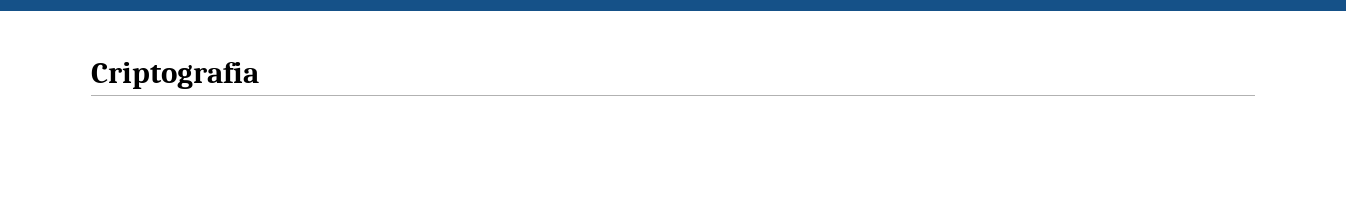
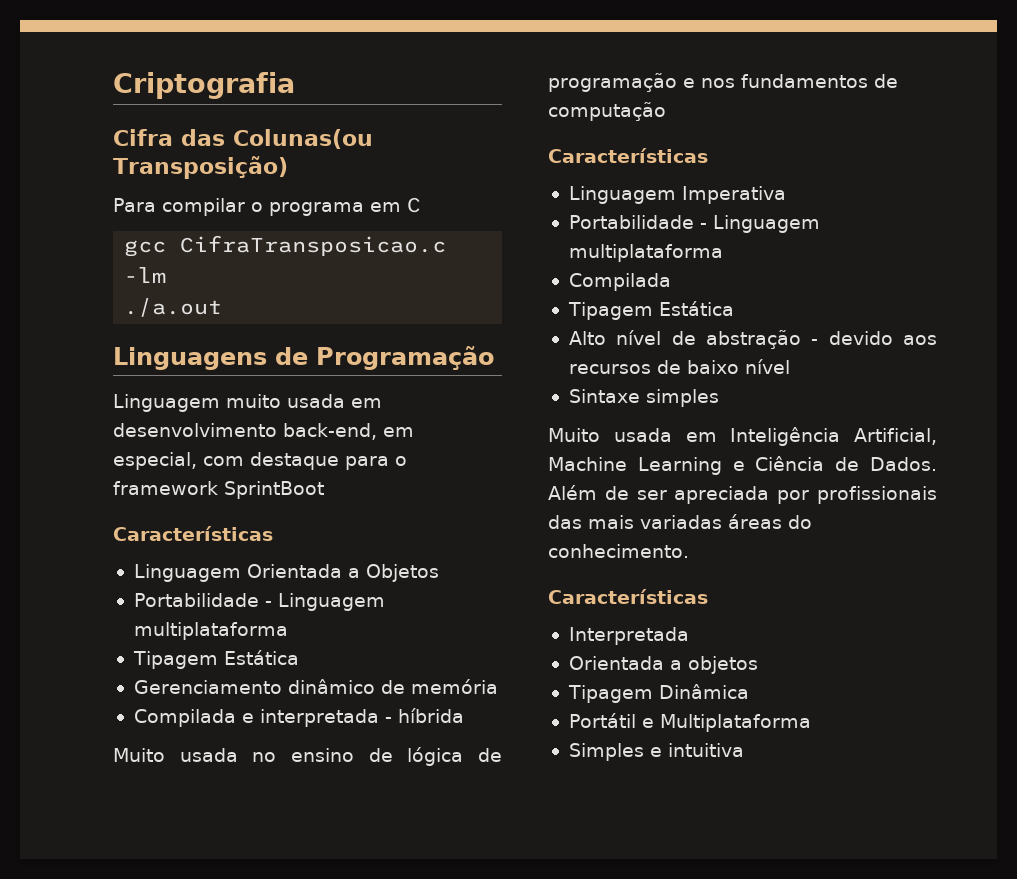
+ Cifra das Colunas(ou Transposição)
+ Para compilar o programa em C
+ gcc CifraTransposicao.c -lm
+ ./a.out
+ Linguagens de Programação
+ Linguagem muito usada em desenvolvimento back-end, em especial, com destaque para o framework SprintBoot
+ Características
+ Linguagem Orientada a Objetos
+ Portabilidade - Linguagem multiplataforma
+ Tipagem Estática
+ Gerenciamento dinâmico de memória
+ Compilada e interpretada - híbrida
+ Muito usada no ensino de lógica de programação e nos fundamentos de computação
+ Características
+ Linguagem Imperativa
+ Portabilidade - Linguagem multiplataforma
+ Compilada
+ Tipagem Estática
+ Alto nível de abstração - devido aos recursos de baixo nível
+ Sintaxe simples
+ Muito usada em Inteligência Artificial, Machine Learning e Ciência de Dados. Além de ser apreciada por profissionais das mais variadas áreas do conhecimento.
+ Características
+ Interpretada
+ Orientada a objetos
+ Tipagem Dinâmica
+ Portátil e Multiplataforma
+ Simples e intuitiva

